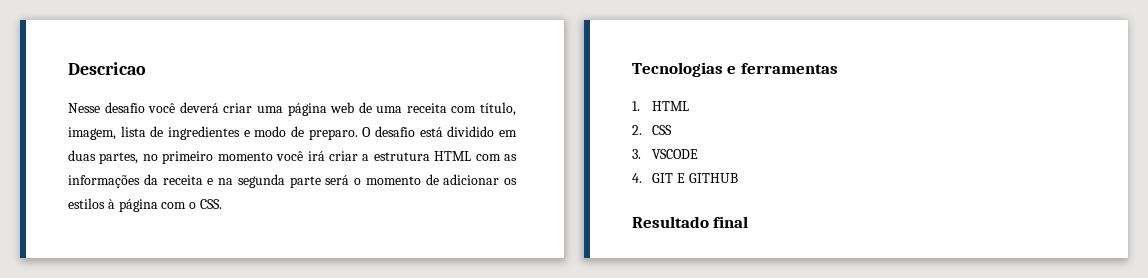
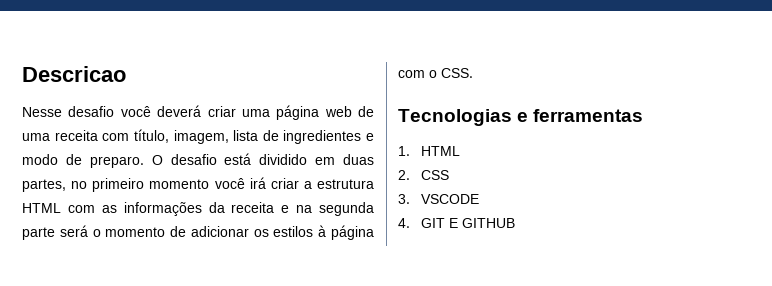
- Resultado final

